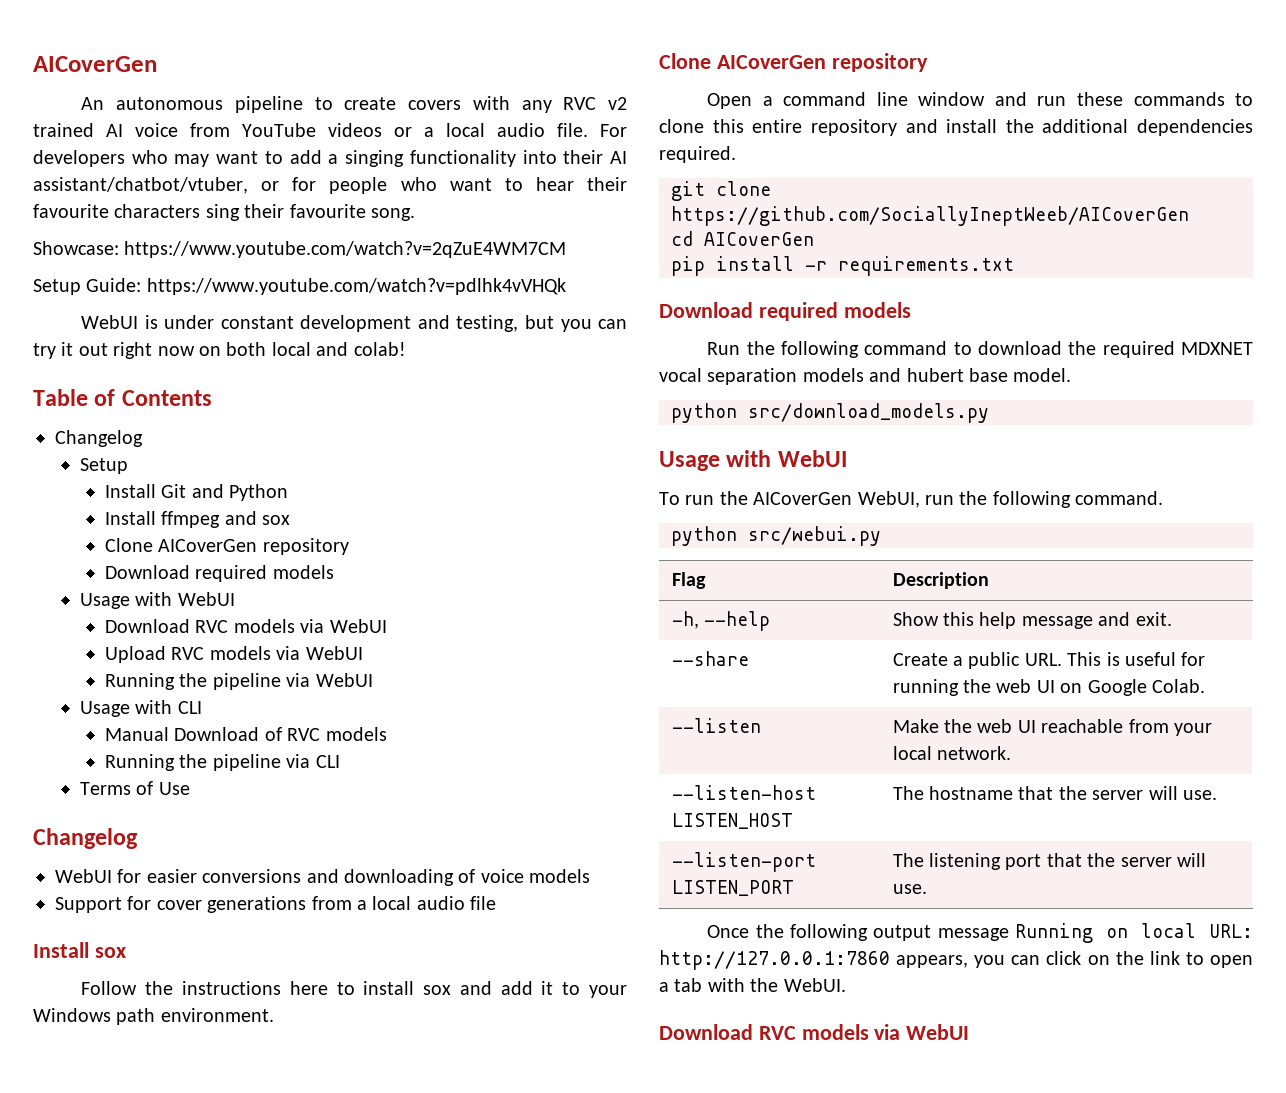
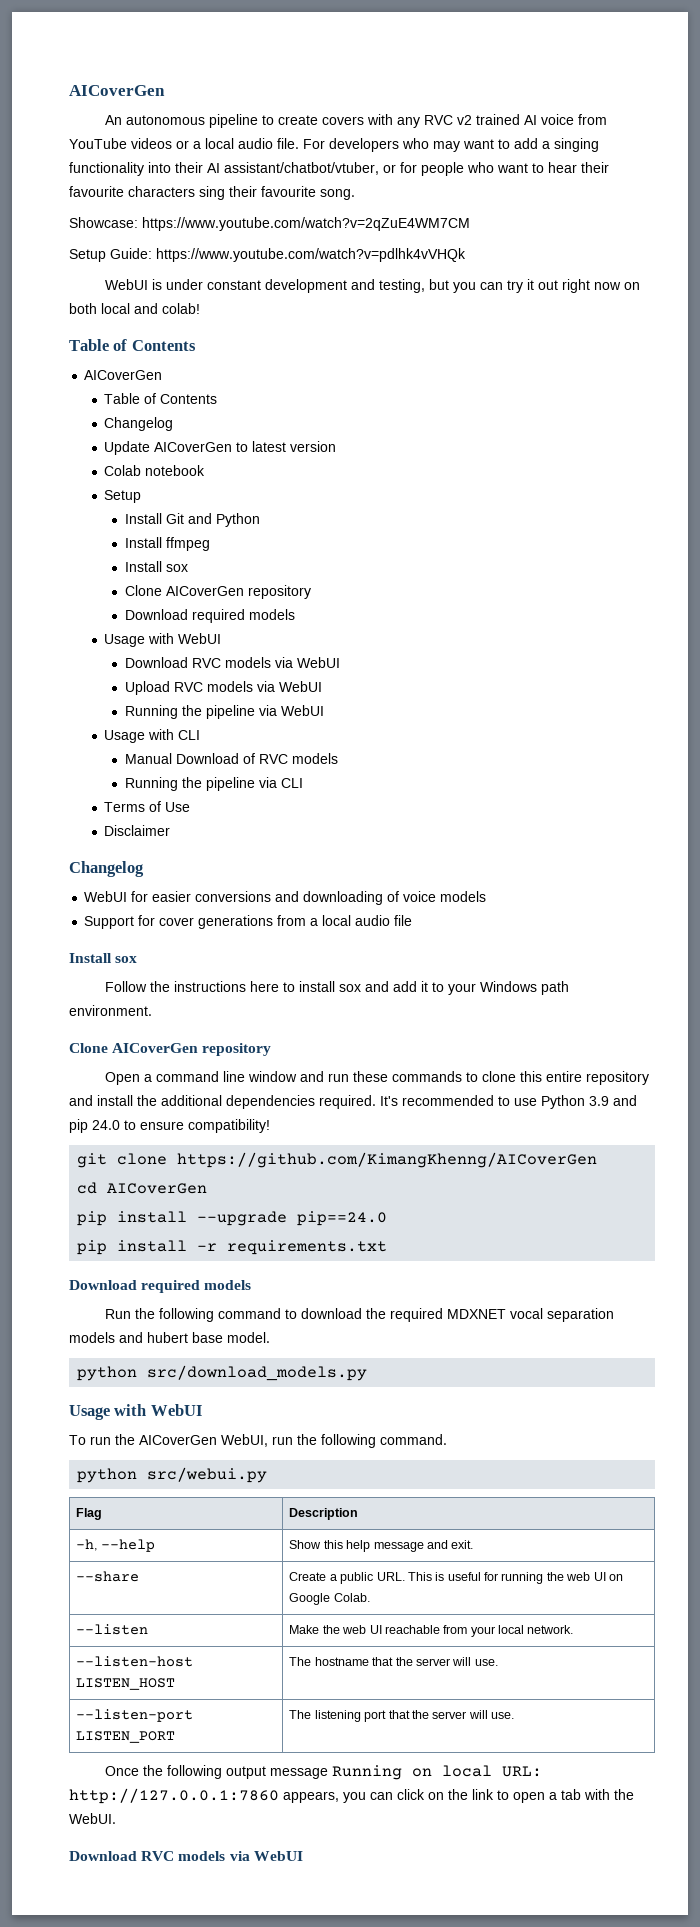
  WebUI is under constant development and testing, but you can try it out right now on both local and colab!
  Table of Contents
+ AICoverGen
+ Table of Contents
  Changelog
+ Update AICoverGen to latest version
+ Colab notebook
- Install ffmpeg and sox
+ Install ffmpeg
+ Install sox
+ Disclaimer
+ It's recommended to use Python 3.9 and pip 24.0 to ensure compatibility!
- git clone https://github.com/SociallyIneptWeeb/AICoverGen
+ git clone https://github.com/KimangKhenng/AICoverGen
+ pip install --upgrade pip==24.0

